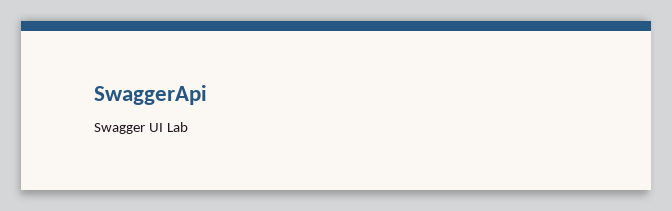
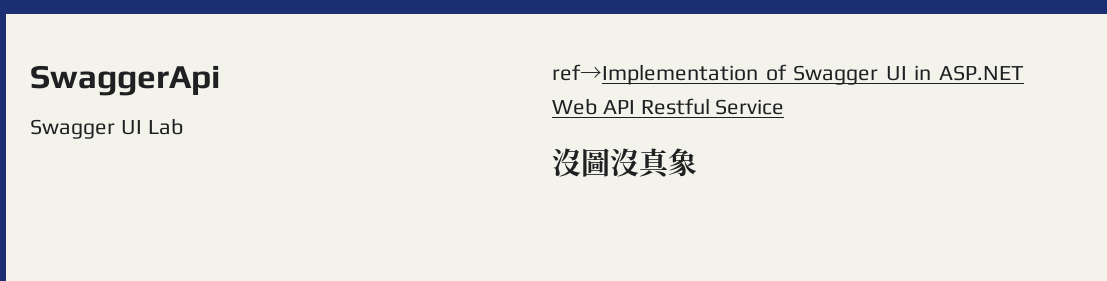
+ ref→Implementation of Swagger UI in ASP.NET Web API Restful Service
+ 沒圖沒真象

